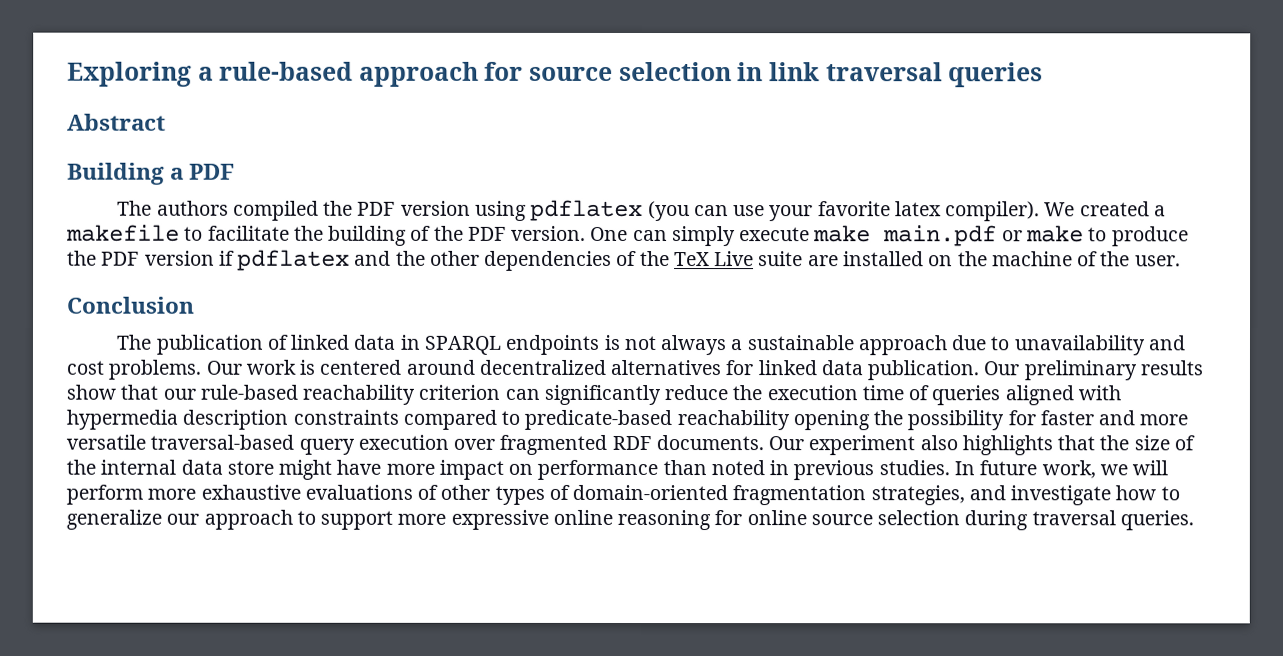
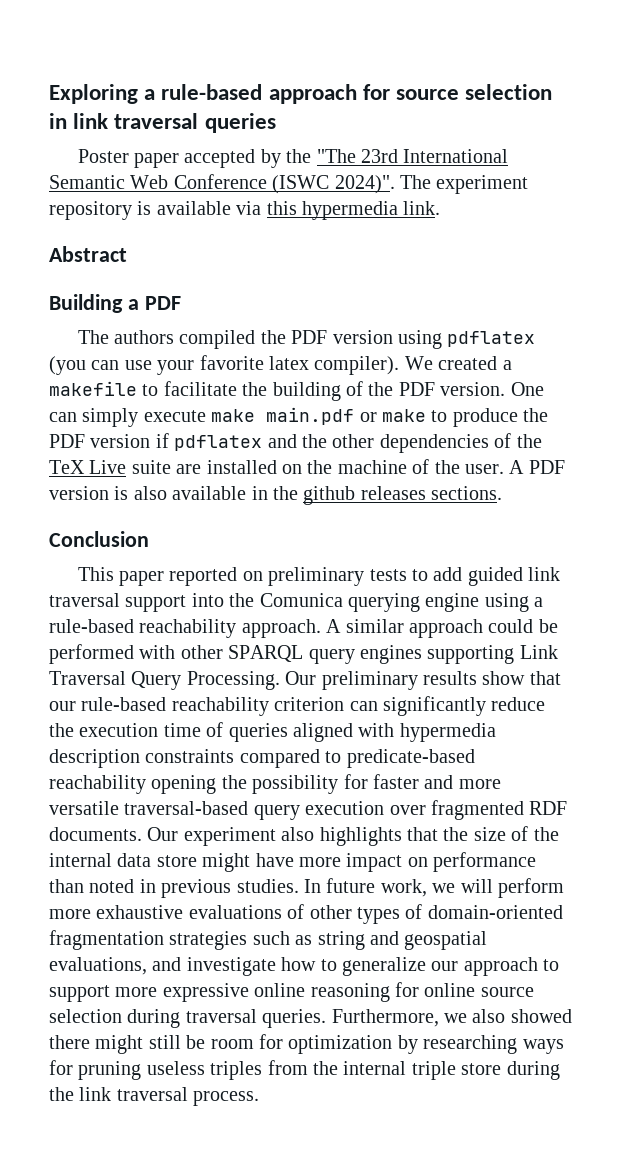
+ Poster paper accepted by the "The 23rd International Semantic Web Conference (ISWC 2024)". The experiment repository is available via this hypermedia link.
- One can simply execute make main.pdf or make to produce the PDF version if pdflatex and the other dependencies of the TeX Live suite are installed on the machine of the user.
+ One can simply execute make main.pdf or make to produce the PDF version if pdflatex and the other dependencies of the TeX Live suite are installed on the machine of the user. A PDF version is also available in the github releases sections.
  Conclusion
- The publication of linked data in SPARQL endpoints is not always a sustainable approach due to unavailability and cost problems. Our work is centered around decentralized alternatives for linked data publication.
+ This paper reported on preliminary tests to add guided link traversal support into the Comunica querying engine using a rule-based reachability approach. A similar approach could be performed with other SPARQL query engines supporting Link Traversal Query Processing.
- In future work, we will perform more exhaustive evaluations of other types of domain-oriented fragmentation strategies, and investigate how to generalize our approach to support more expressive online reasoning for online source selection during traversal queries.
+ In future work, we will perform more exhaustive evaluations of other types of domain-oriented fragmentation strategies such as string and geospatial evaluations, and investigate how to generalize our approach to support more expressive online reasoning for online source selection during traversal queries.
+ Furthermore, we also showed there might still be room for optimization by researching ways for pruning useless triples from the internal triple store during the link traversal process.

